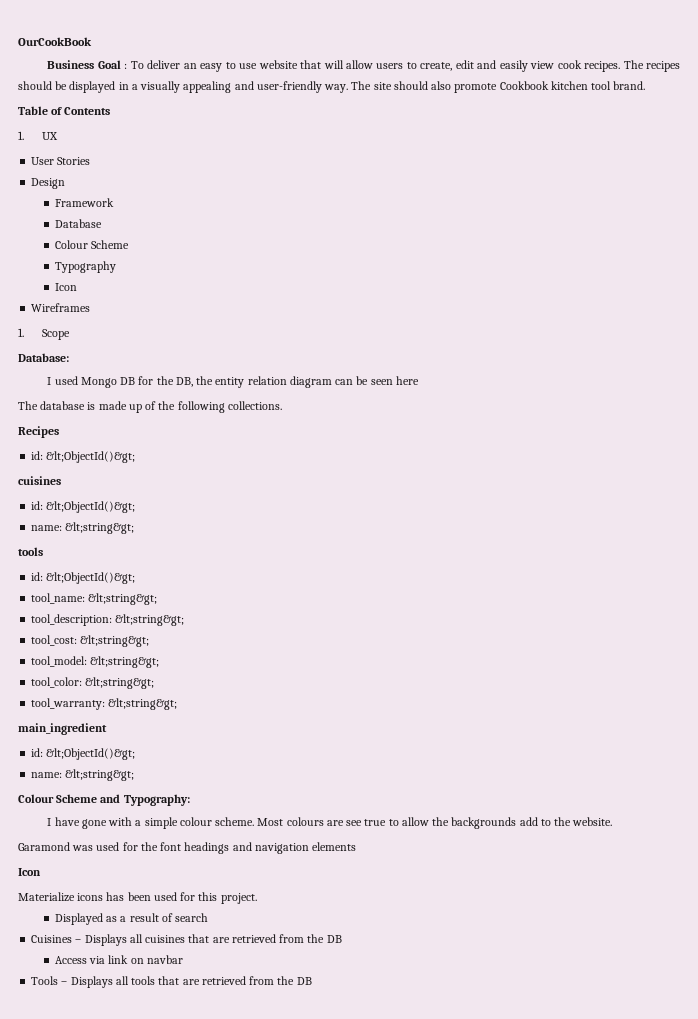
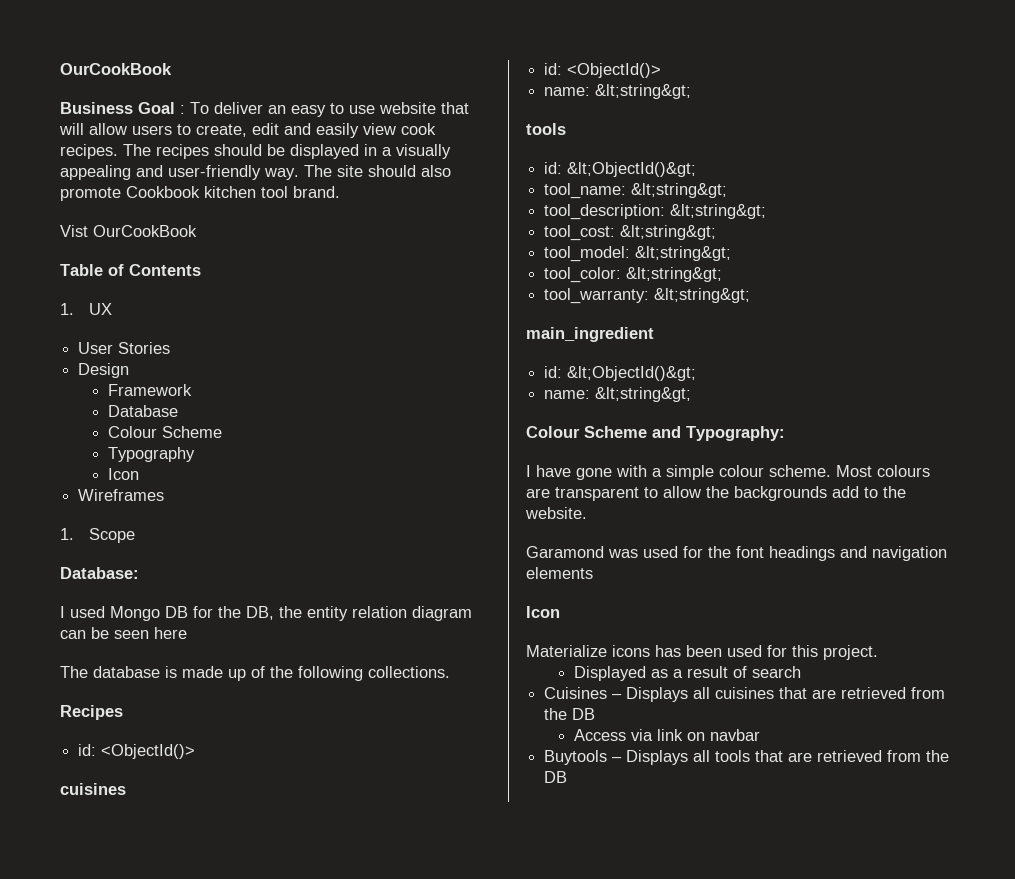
+ Vist OurCookBook
  Recipes
- id: &lt;ObjectId()&gt;
+ id: <ObjectId()>
  cuisines
- id: &lt;ObjectId()&gt;
+ id: <ObjectId()>
- Most colours are see true to allow the backgrounds add to the website.
+ Most colours are transparent to allow the backgrounds add to the website.
- Tools – Displays all tools that are retrieved from the DB
+ Buytools – Displays all tools that are retrieved from the DB

